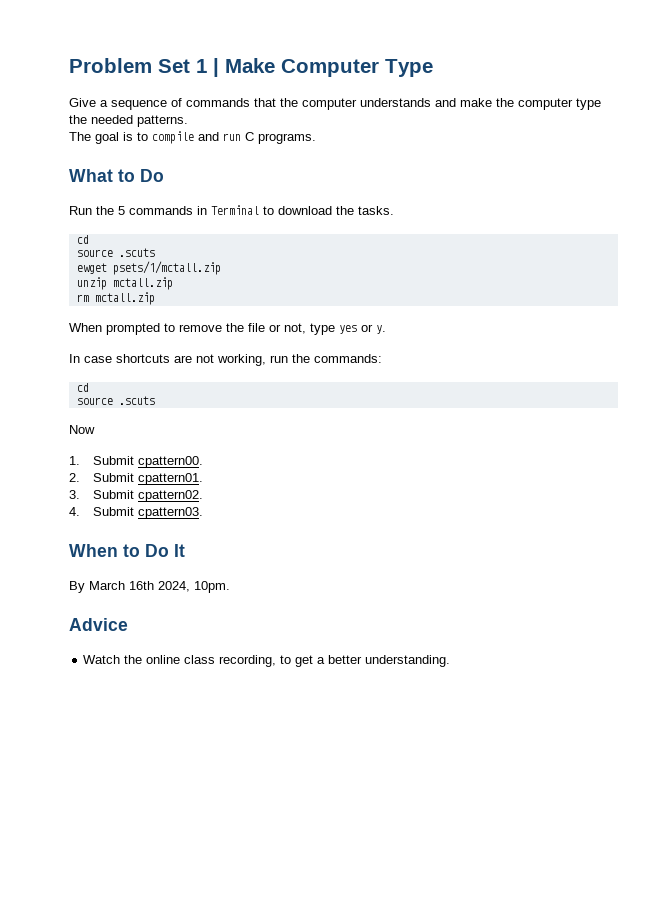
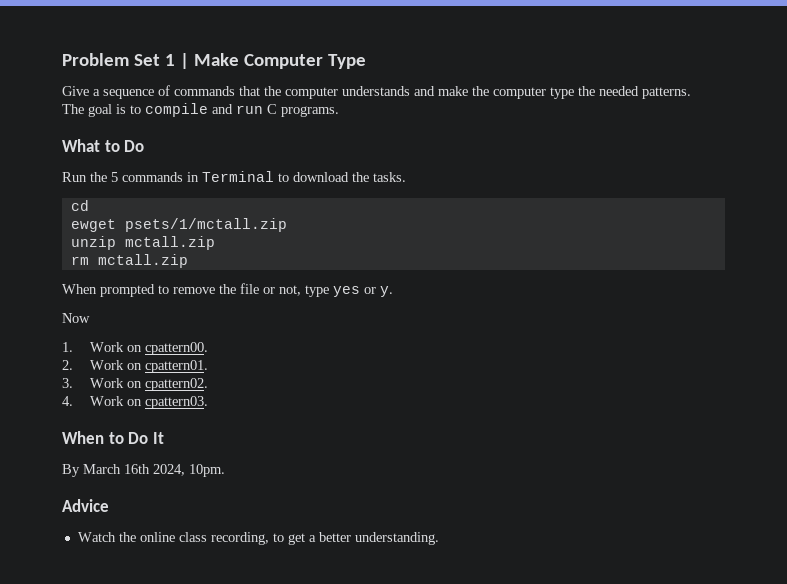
  Run the 5 commands in Terminal to download the tasks.
  cd
- source .scuts
- In case shortcuts are not working, run the commands:
- cd
- source .scuts
- 1. Submit cpattern00.
+ 1. Work on cpattern00.
- 2. Submit cpattern01.
+ 2. Work on cpattern01.
- 3. Submit cpattern02.
+ 3. Work on cpattern02.
- 4. Submit cpattern03.
+ 4. Work on cpattern03.

